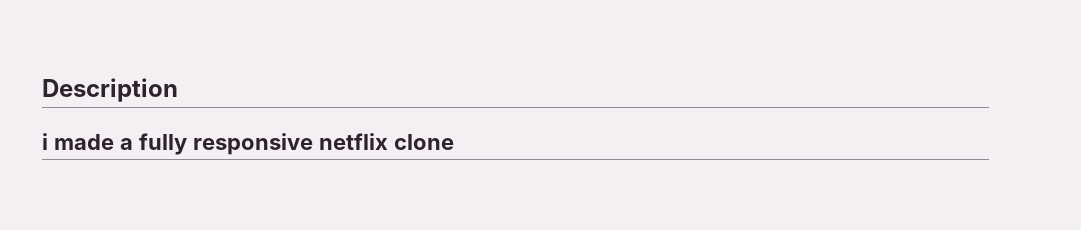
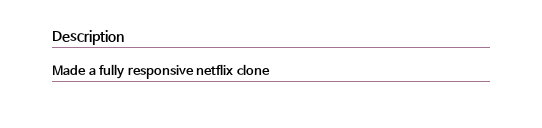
- i made a fully responsive netflix clone
+ Made a fully responsive netflix clone

